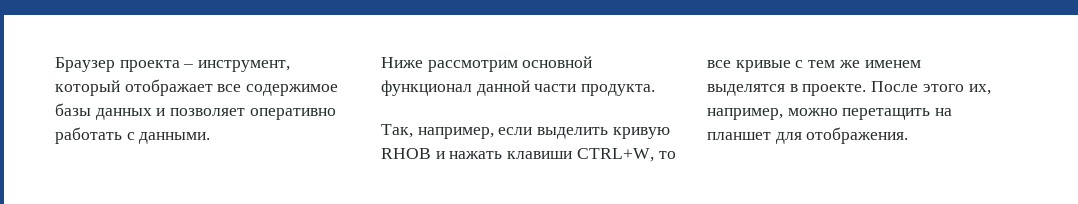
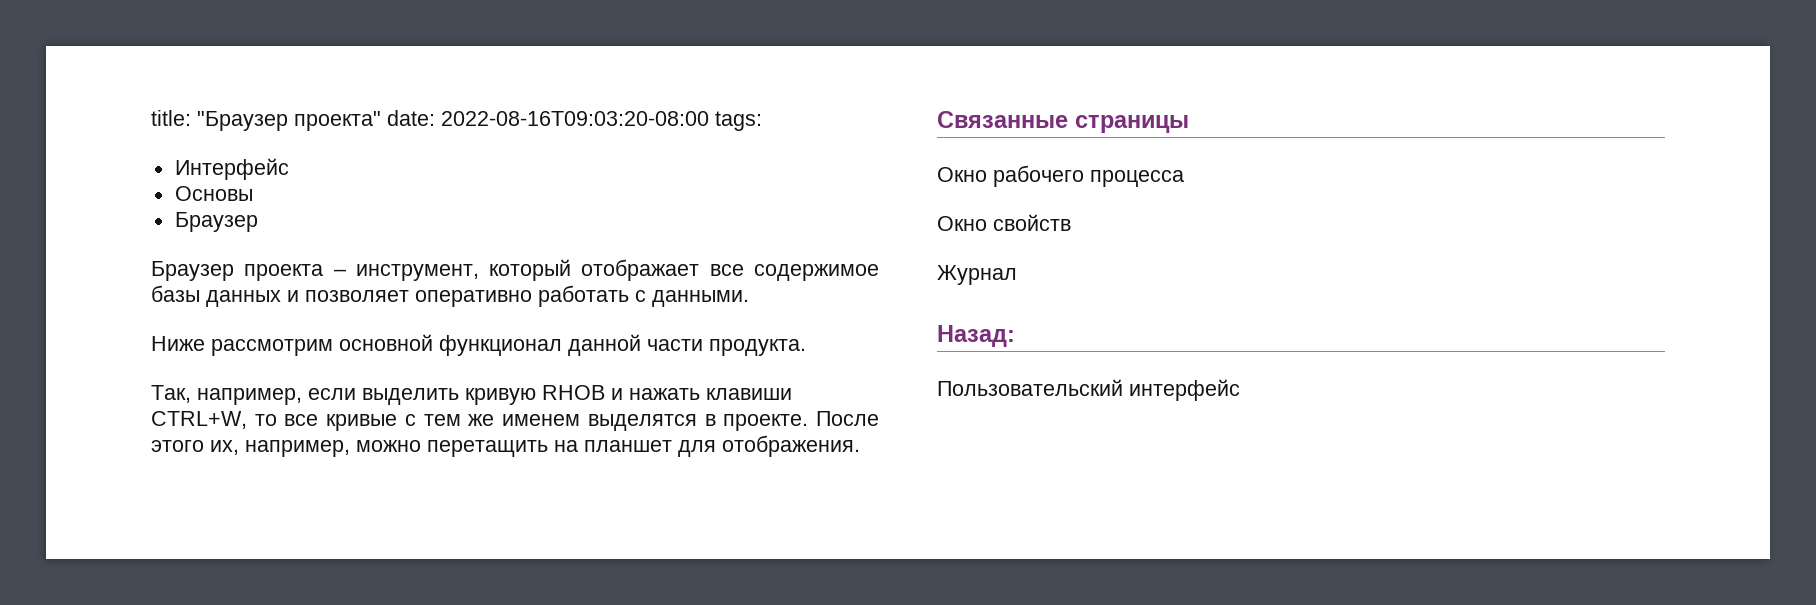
+ title: "Браузер проекта" date: 2022-08-16T09:03:20-08:00 tags:
+ Интерфейс
+ Основы
+ Браузер
+ Связанные страницы
+ Окно рабочего процесса
+ Окно свойств
+ Журнал
+ Назад:
+ Пользовательский интерфейс

